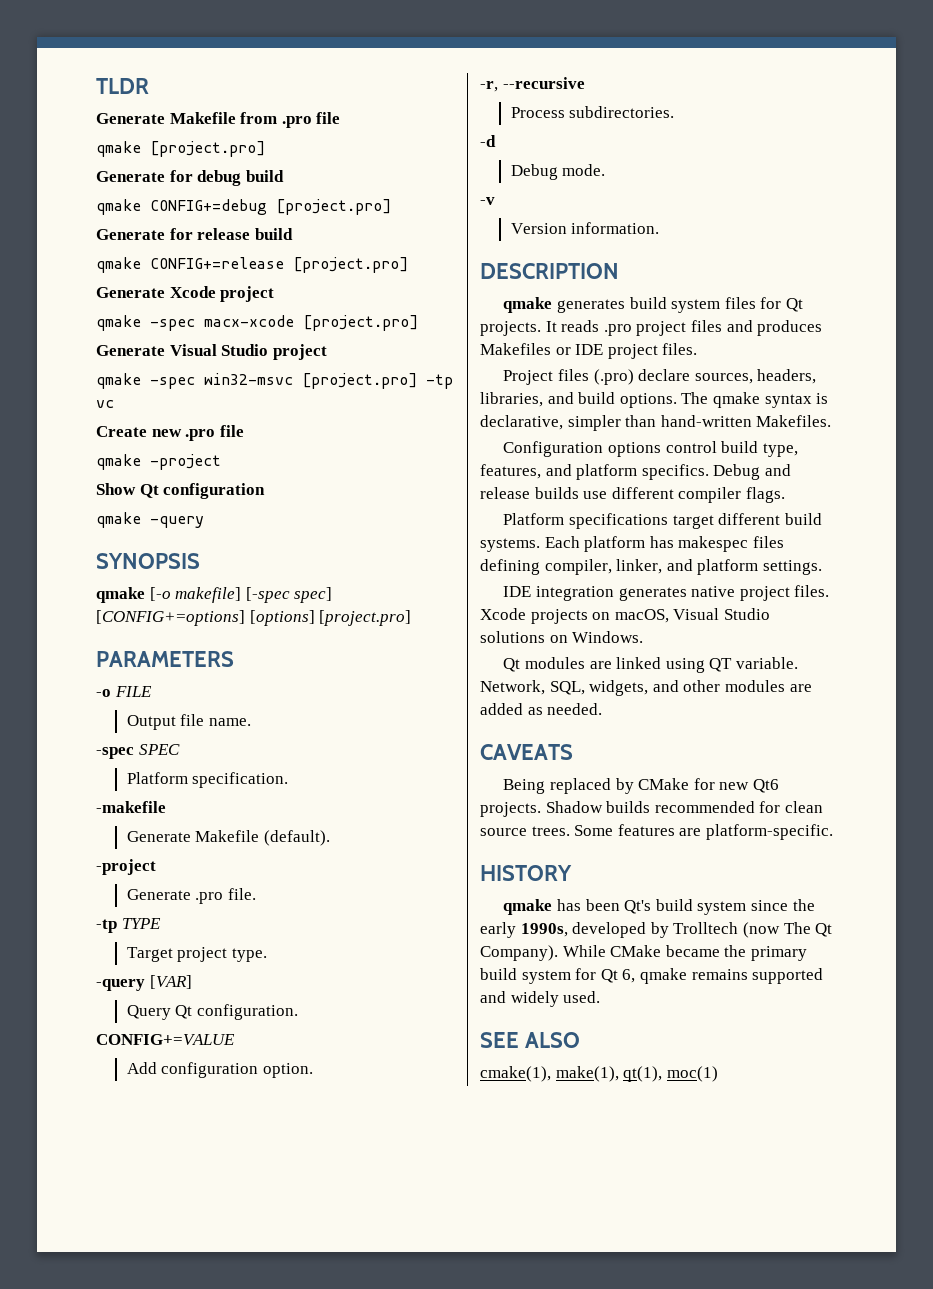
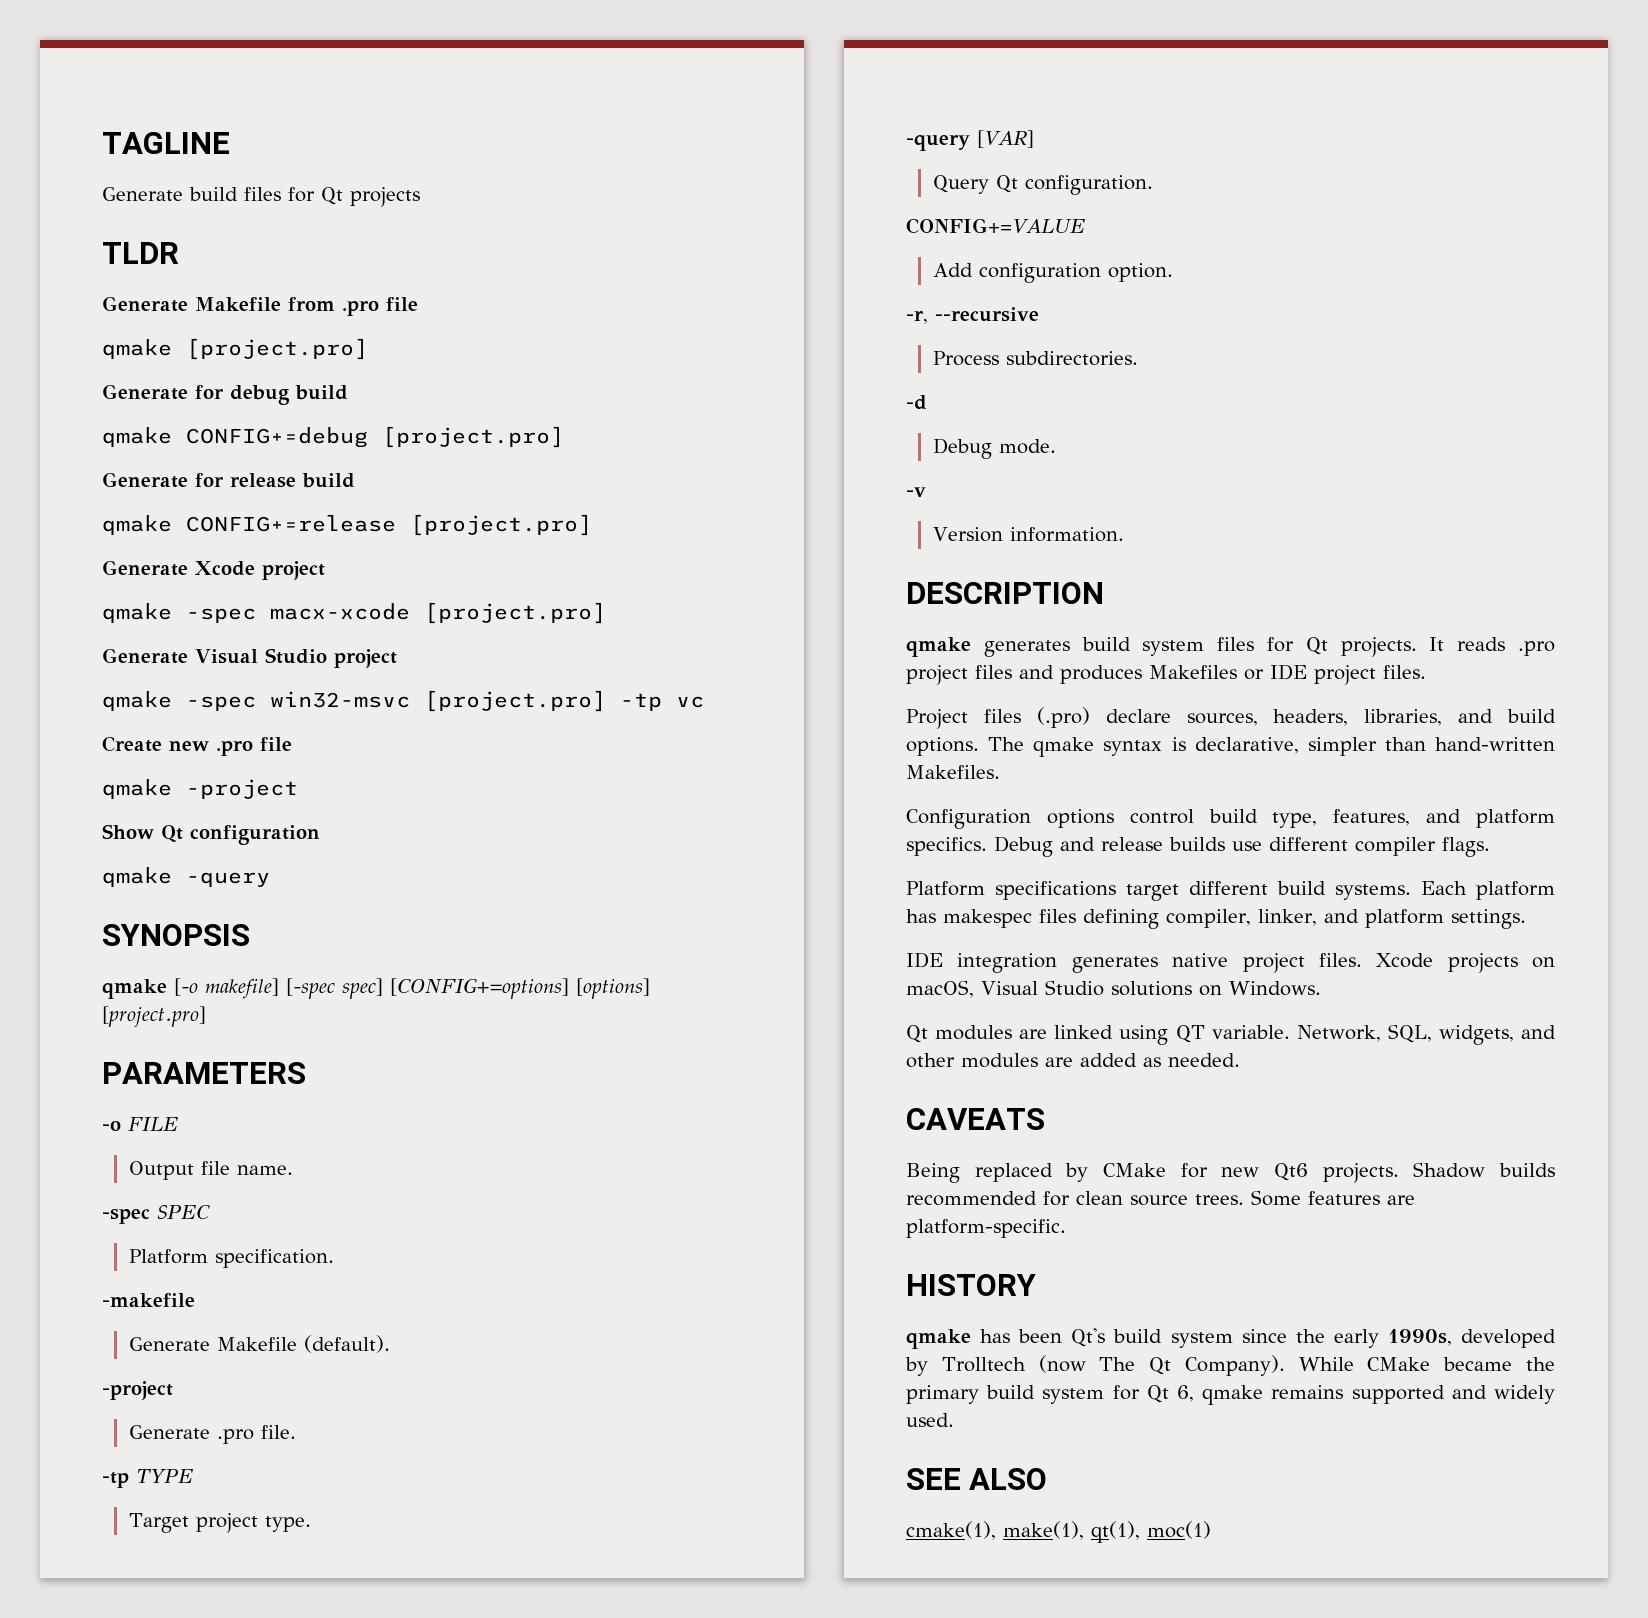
+ TAGLINE
+ Generate build files for Qt projects

